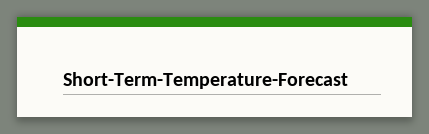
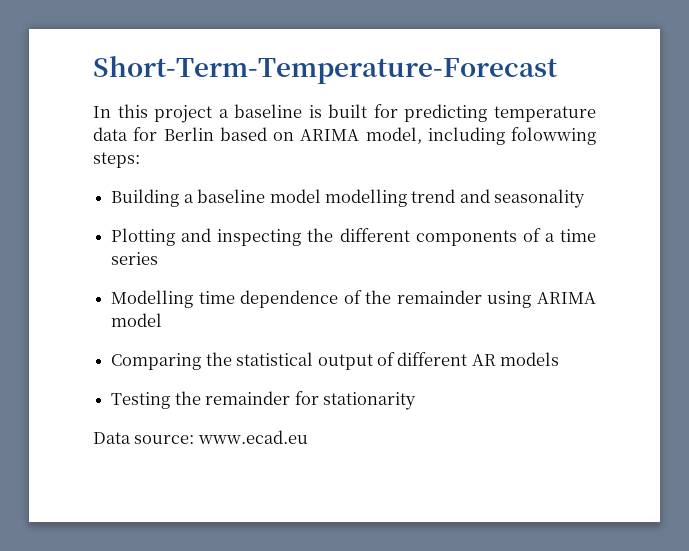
+ In this project a baseline is built for predicting temperature data for Berlin based on ARIMA model, including folowwing steps:
+ Building a baseline model modelling trend and seasonality
+ Plotting and inspecting the different components of a time series
+ Modelling time dependence of the remainder using ARIMA model
+ Comparing the statistical output of different AR models
+ Testing the remainder for stationarity
+ Data source: www.ecad.eu

